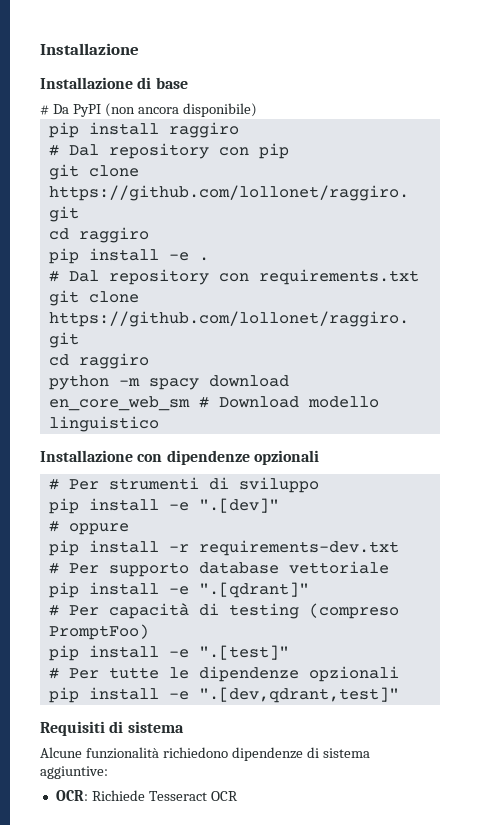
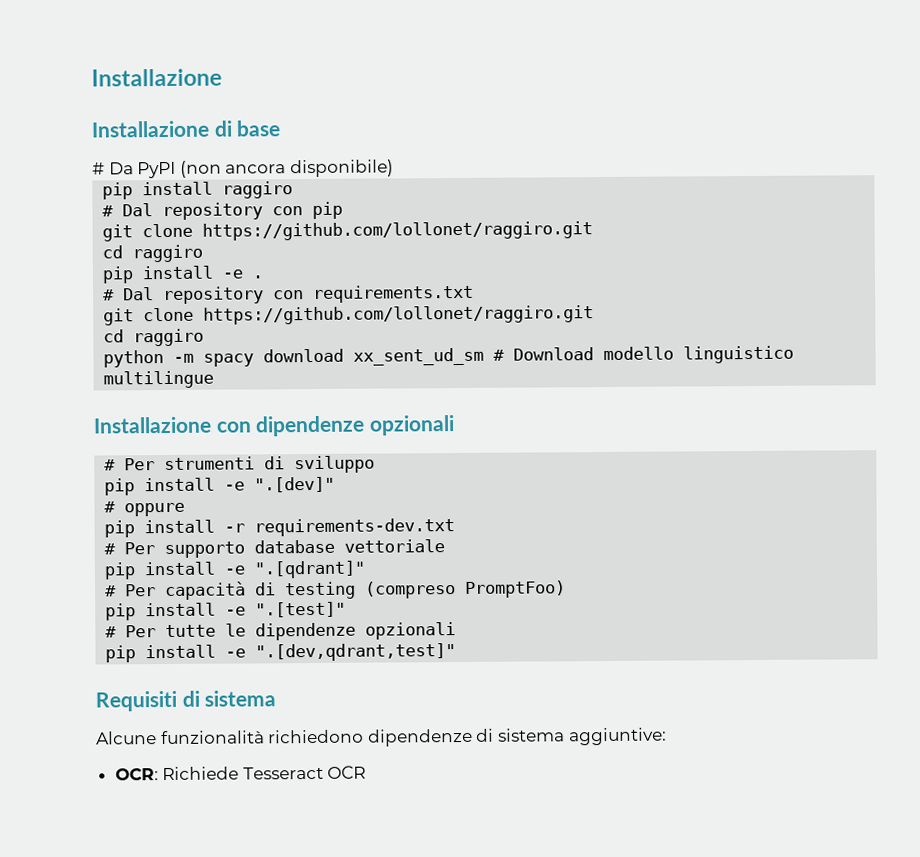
- python -m spacy download en_core_web_sm # Download modello linguistico
+ python -m spacy download xx_sent_ud_sm # Download modello linguistico multilingue

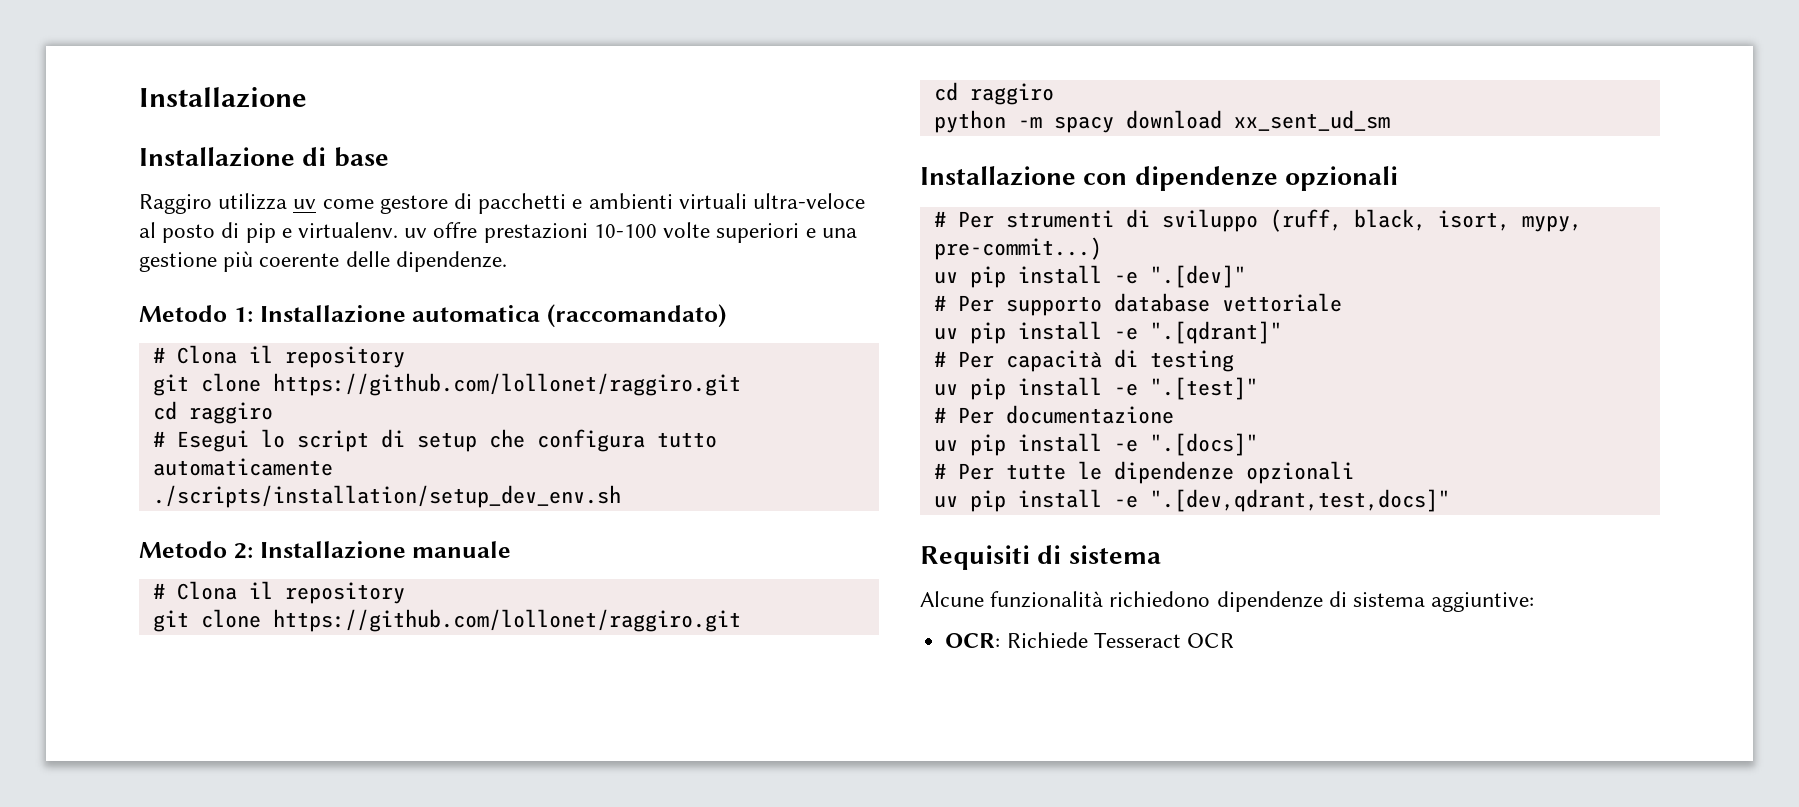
- # Da PyPI (non ancora disponibile)
- pip install raggiro
- # Dal repository con pip
+ Raggiro utilizza uv come gestore di pacchetti e ambienti virtuali ultra-veloce al posto di pip e virtualenv. uv offre prestazioni 10-100 volte superiori e una gestione più coerente delle dipendenze.
+ Metodo 1: Installazione automatica (raccomandato)
+ # Clona il repository
  git clone https://github.com/lollonet/raggiro.git
  cd raggiro
- pip install -e .
- # Dal repository con requirements.txt
+ # Esegui lo script di setup che configura tutto automaticamente
+ ./scripts/installation/setup_dev_env.sh
+ Metodo 2: Installazione manuale
+ # Clona il repository
- python -m spacy download xx_sent_ud_sm # Download modello linguistico multilingue
+ python -m spacy download xx_sent_ud_sm
- # Per strumenti di sviluppo
- pip install -e ".[dev]"
- # oppure
- pip install -r requirements-dev.txt
+ # Per strumenti di sviluppo (ruff, black, isort, mypy, pre-commit...)
+ uv pip install -e ".[dev]"
- pip install -e ".[qdrant]"
+ uv pip install -e ".[qdrant]"
- # Per capacità di testing (compreso PromptFoo)
- pip install -e ".[test]"
+ # Per capacità di testing
+ uv pip install -e ".[test]"
+ # Per documentazione
+ uv pip install -e ".[docs]"
- pip install -e ".[dev,qdrant,test]"
+ uv pip install -e ".[dev,qdrant,test,docs]"

